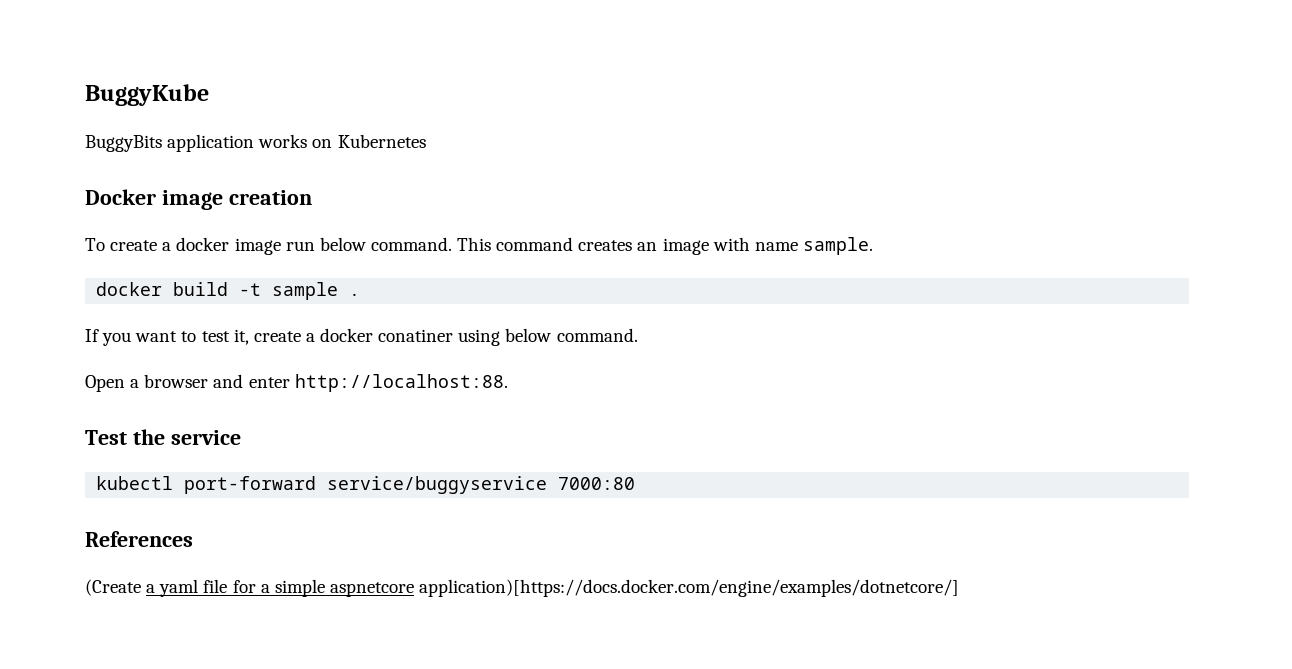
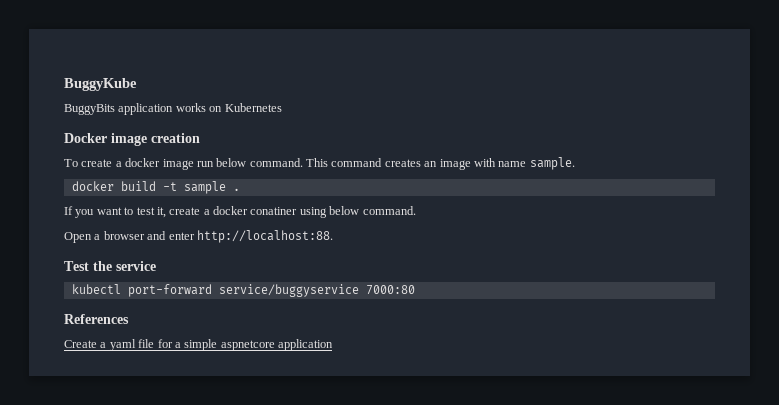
- (Create a yaml file for a simple aspnetcore application)[https://docs.docker.com/engine/examples/dotnetcore/]
+ Create a yaml file for a simple aspnetcore application

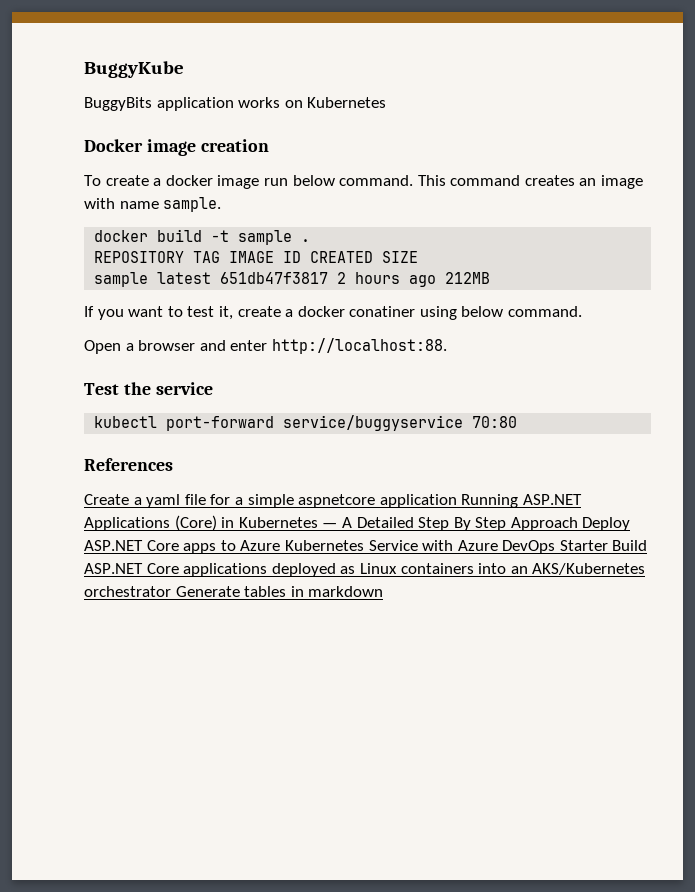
+ REPOSITORY TAG IMAGE ID CREATED SIZE
+ sample latest 651db47f3817 2 hours ago 212MB
- kubectl port-forward service/buggyservice 7000:80
+ kubectl port-forward service/buggyservice 70:80
- Create a yaml file for a simple aspnetcore application
+ Create a yaml file for a simple aspnetcore application Running ASP.NET Applications (Core) in Kubernetes — A Detailed Step By Step Approach Deploy ASP.NET Core apps to Azure Kubernetes Service with Azure DevOps Starter Build ASP.NET Core applications deployed as Linux containers into an AKS/Kubernetes orchestrator Generate tables in markdown

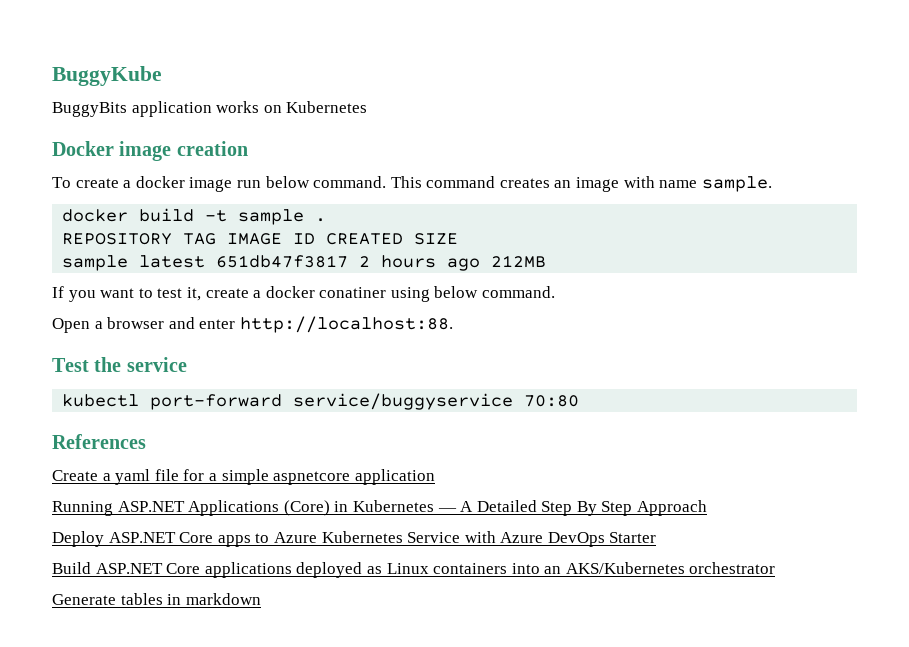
- Create a yaml file for a simple aspnetcore application Running ASP.NET Applications (Core) in Kubernetes — A Detailed Step By Step Approach Deploy ASP.NET Core apps to Azure Kubernetes Service with Azure DevOps Starter Build ASP.NET Core applications deployed as Linux containers into an AKS/Kubernetes orchestrator Generate tables in markdown
+ Create a yaml file for a simple aspnetcore application
+ Running ASP.NET Applications (Core) in Kubernetes — A Detailed Step By Step Approach
+ Deploy ASP.NET Core apps to Azure Kubernetes Service with Azure DevOps Starter
+ Build ASP.NET Core applications deployed as Linux containers into an AKS/Kubernetes orchestrator
+ Generate tables in markdown

